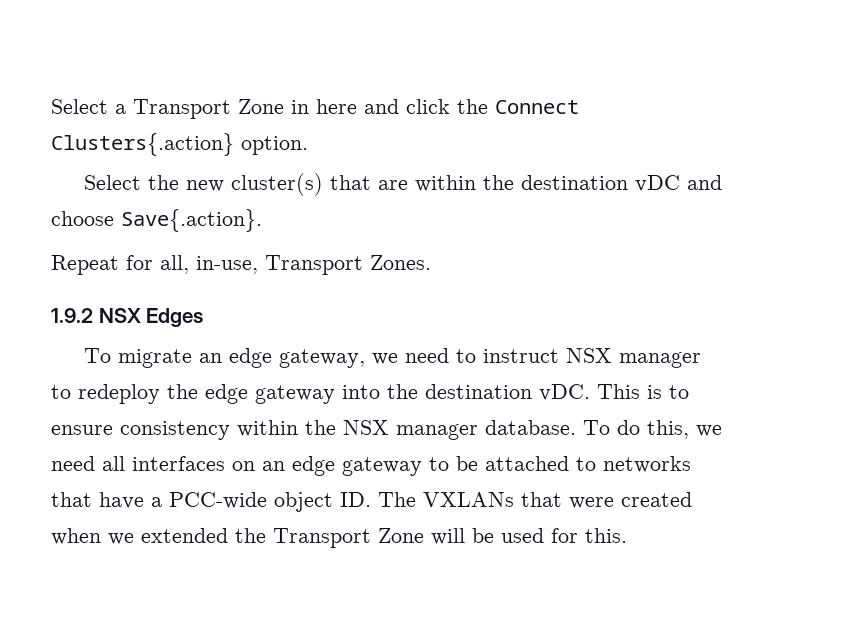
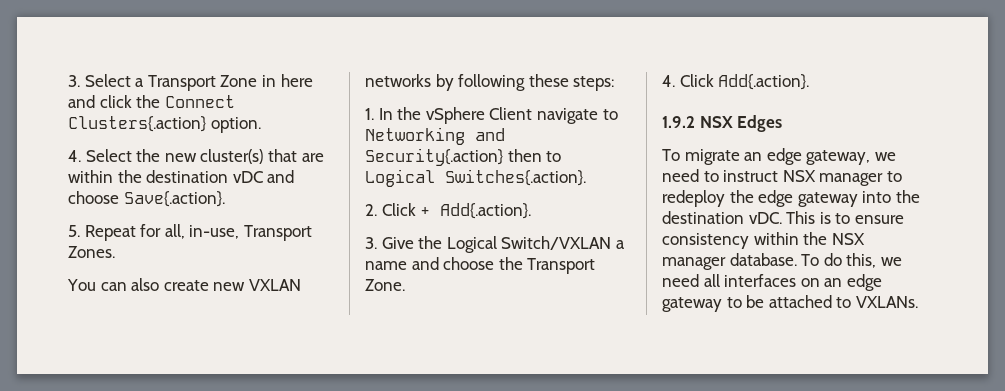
- Select a Transport Zone in here and click the Connect Clusters{.action} option.
+ 3. Select a Transport Zone in here and click the Connect Clusters{.action} option.
- Select the new cluster(s) that are within the destination vDC and choose Save{.action}.
+ 4. Select the new cluster(s) that are within the destination vDC and choose Save{.action}.
- Repeat for all, in-use, Transport Zones.
+ 5. Repeat for all, in-use, Transport Zones.
+ You can also create new VXLAN networks by following these steps:
+ 1. In the vSphere Client navigate to Networking and Security{.action} then to Logical Switches{.action}.
+ 2. Click + Add{.action}.
+ 3. Give the Logical Switch/VXLAN a name and choose the Transport Zone.
+ 4. Click Add{.action}.
- To do this, we need all interfaces on an edge gateway to be attached to networks that have a PCC-wide object ID. The VXLANs that were created when we extended the Transport Zone will be used for this.
+ To do this, we need all interfaces on an edge gateway to be attached to VXLANs.

